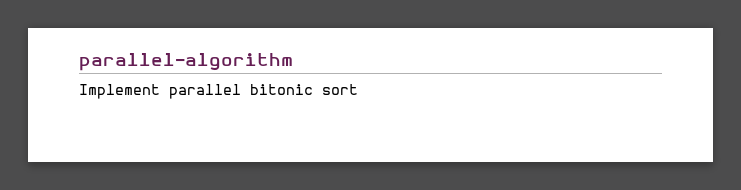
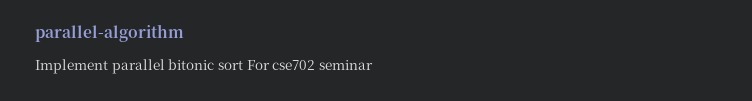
- Implement parallel bitonic sort
+ Implement parallel bitonic sort For cse702 seminar

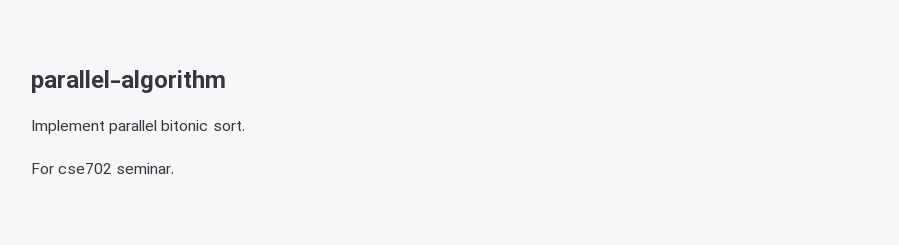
- Implement parallel bitonic sort For cse702 seminar
+ Implement parallel bitonic sort.
+ For cse702 seminar.

